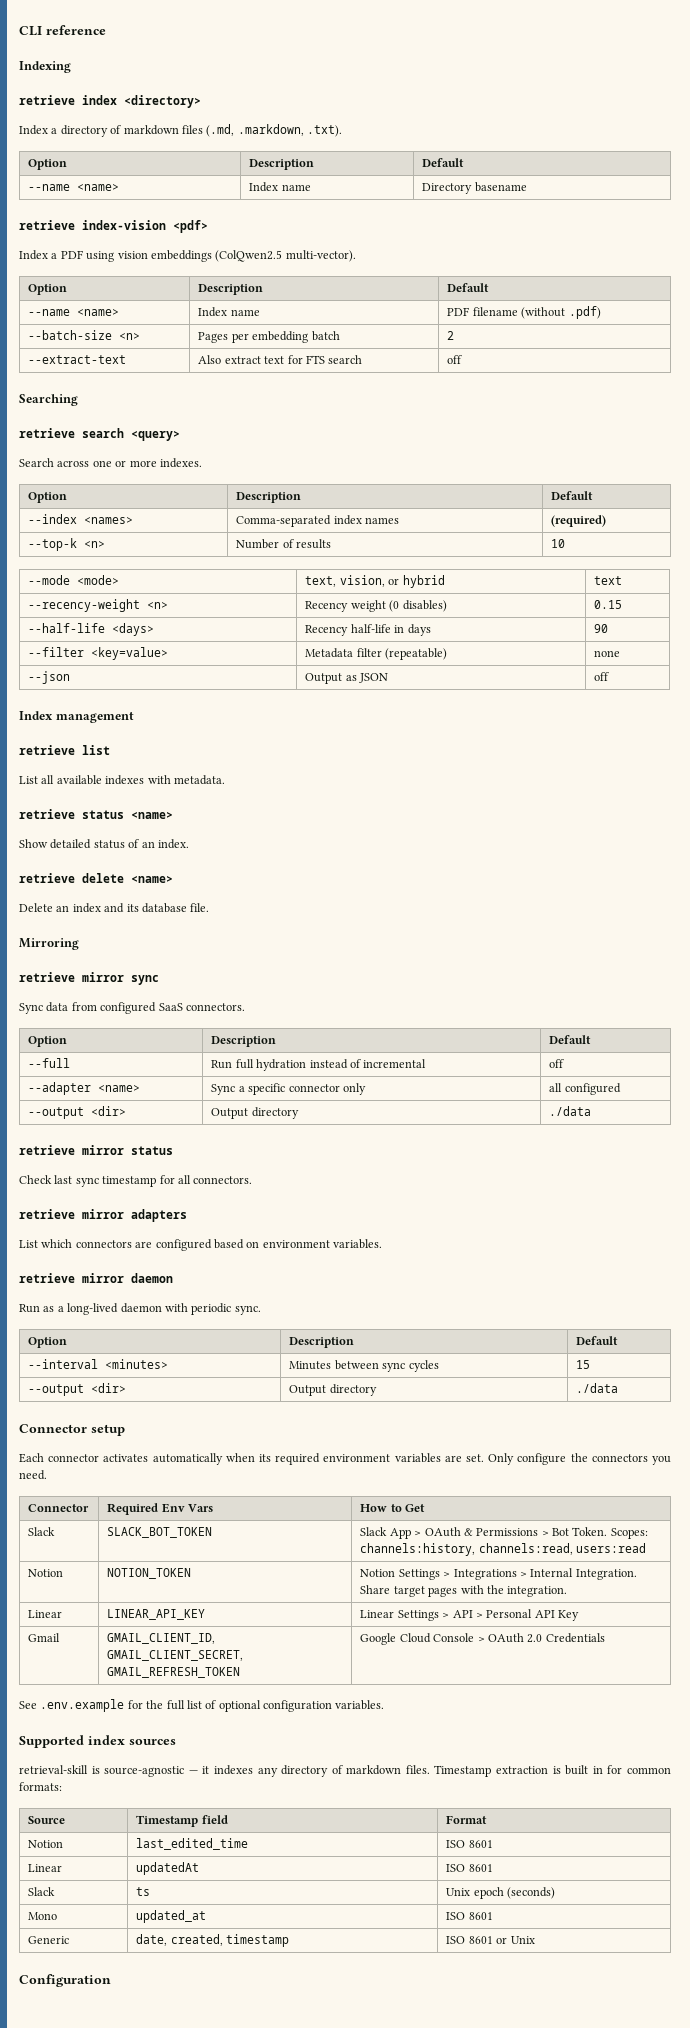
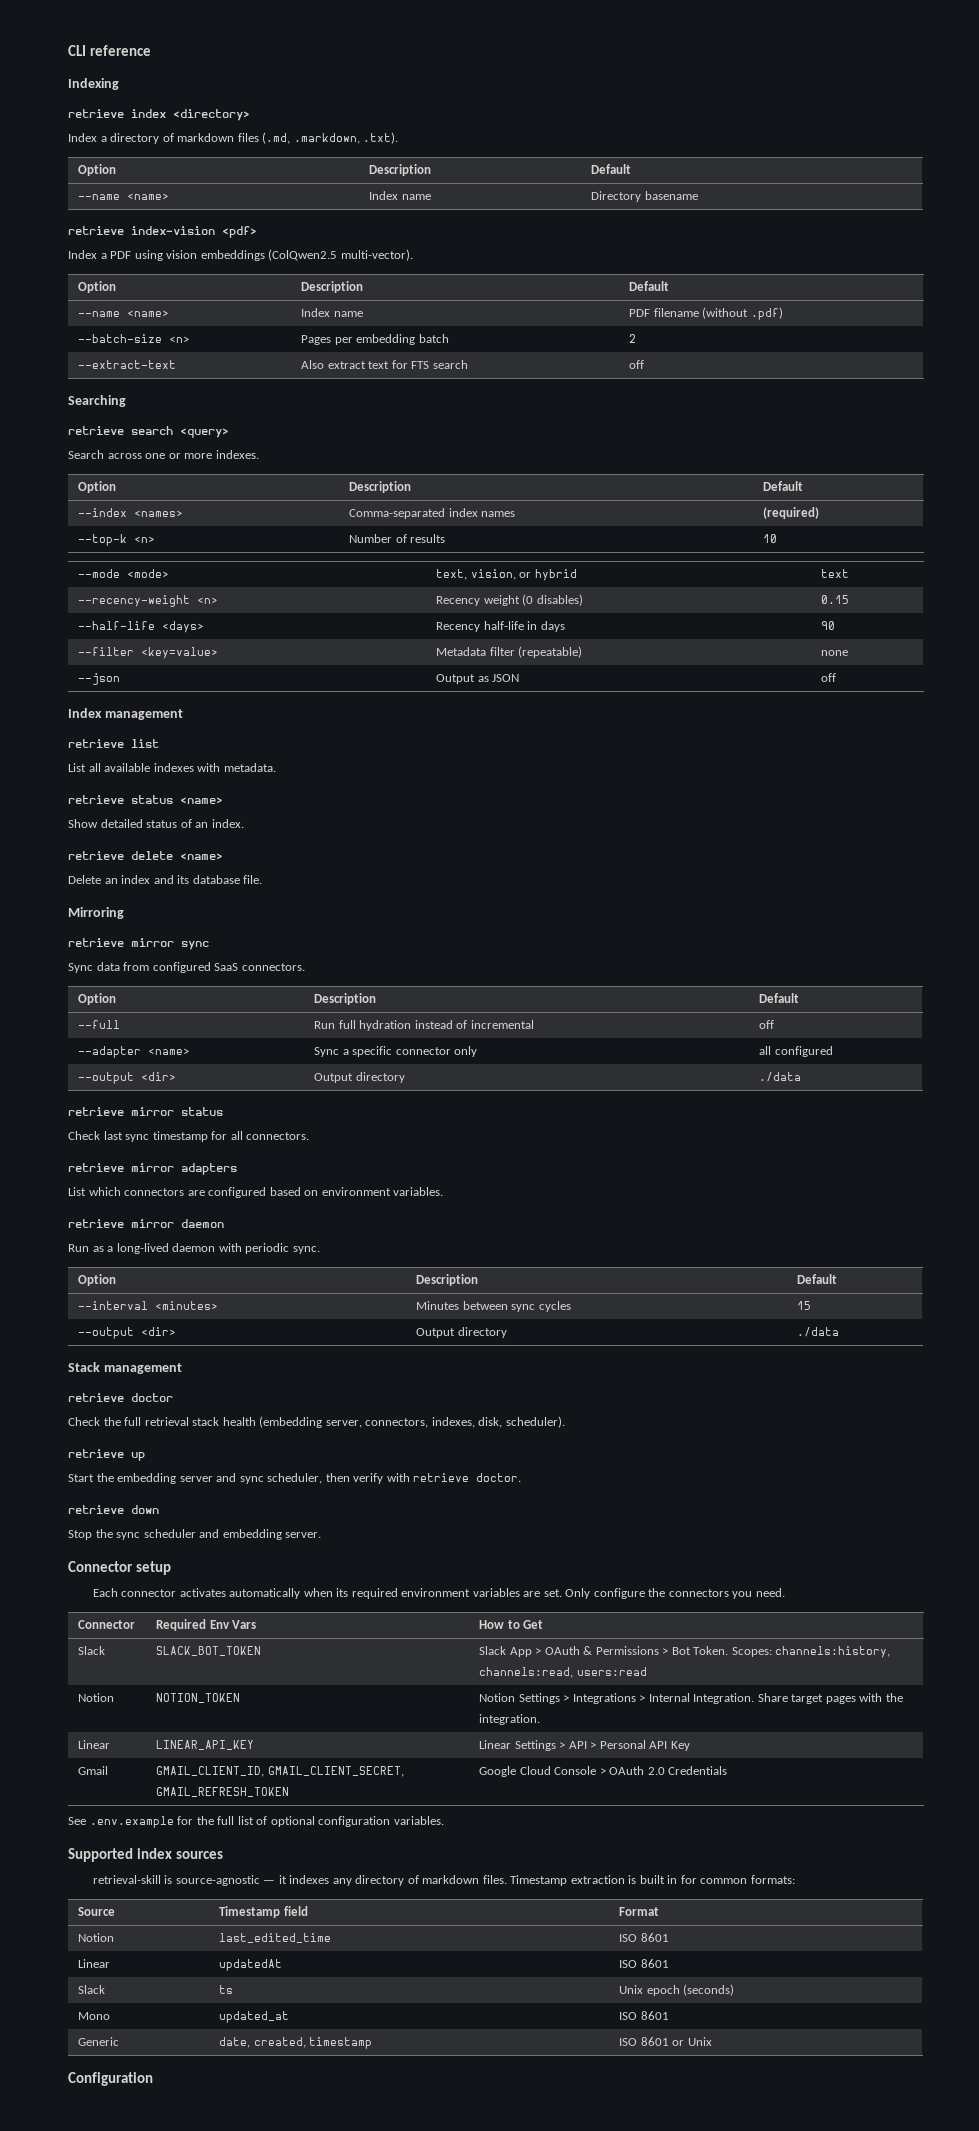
+ Stack management
+ retrieve doctor
+ Check the full retrieval stack health (embedding server, connectors, indexes, disk, scheduler).
+ retrieve up
+ Start the embedding server and sync scheduler, then verify with retrieve doctor.
+ retrieve down
+ Stop the sync scheduler and embedding server.

